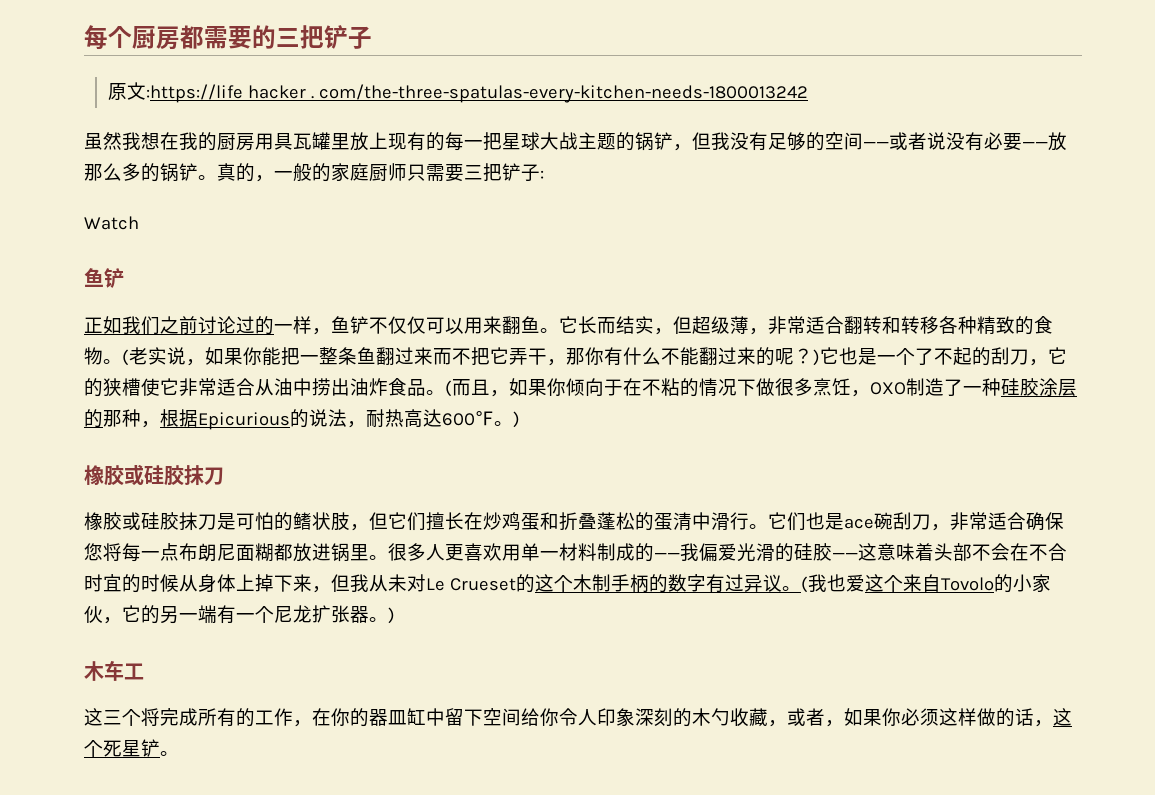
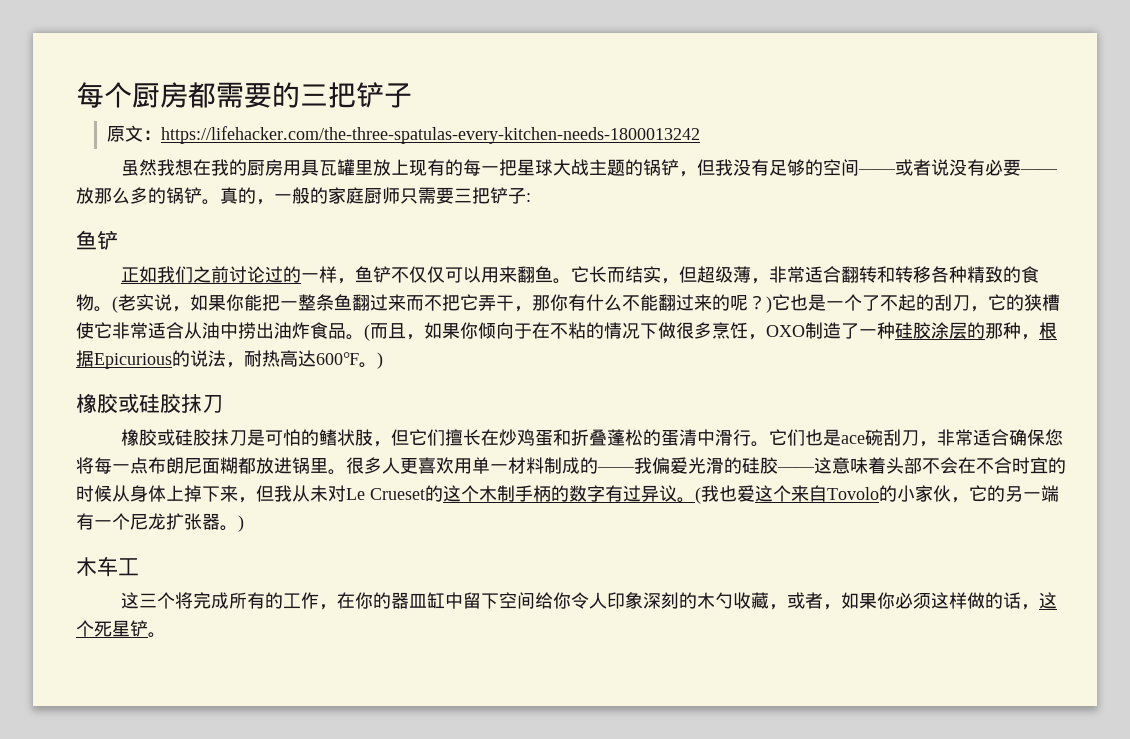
- 原文:https://life hacker . com/the-three-spatulas-every-kitchen-needs-1800013242
+ 原文：https://lifehacker.com/the-three-spatulas-every-kitchen-needs-1800013242
- Watch

